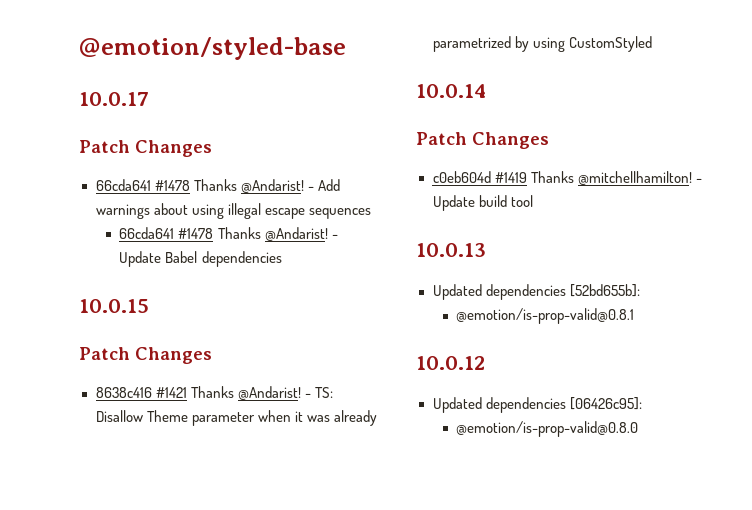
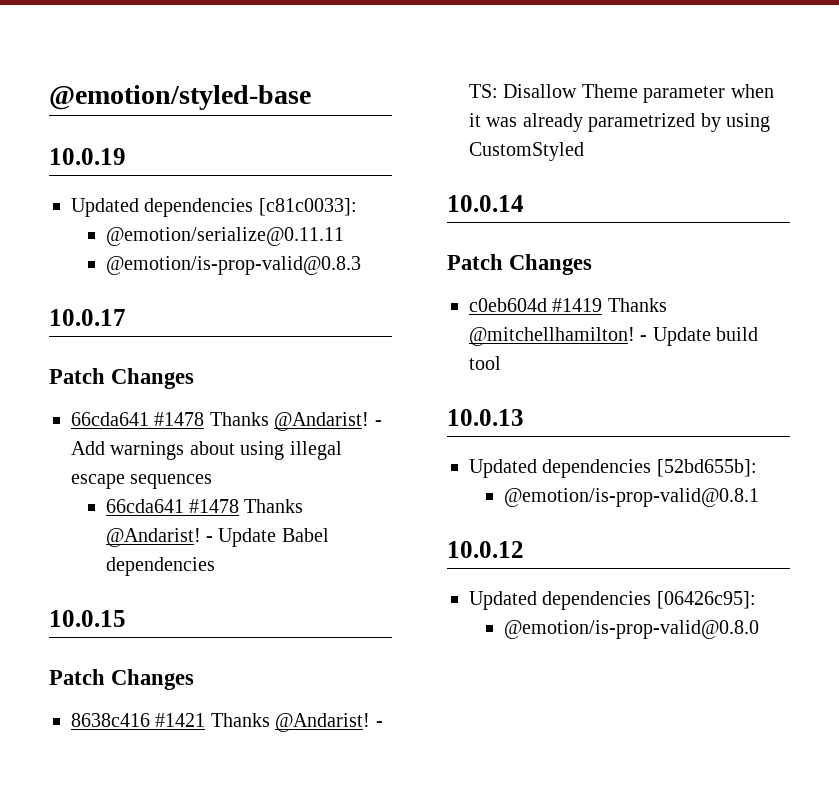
+ 10.0.19
+ Updated dependencies [c81c0033]:
+ @emotion/serialize@0.11.11
+ @emotion/is-prop-valid@0.8.3

